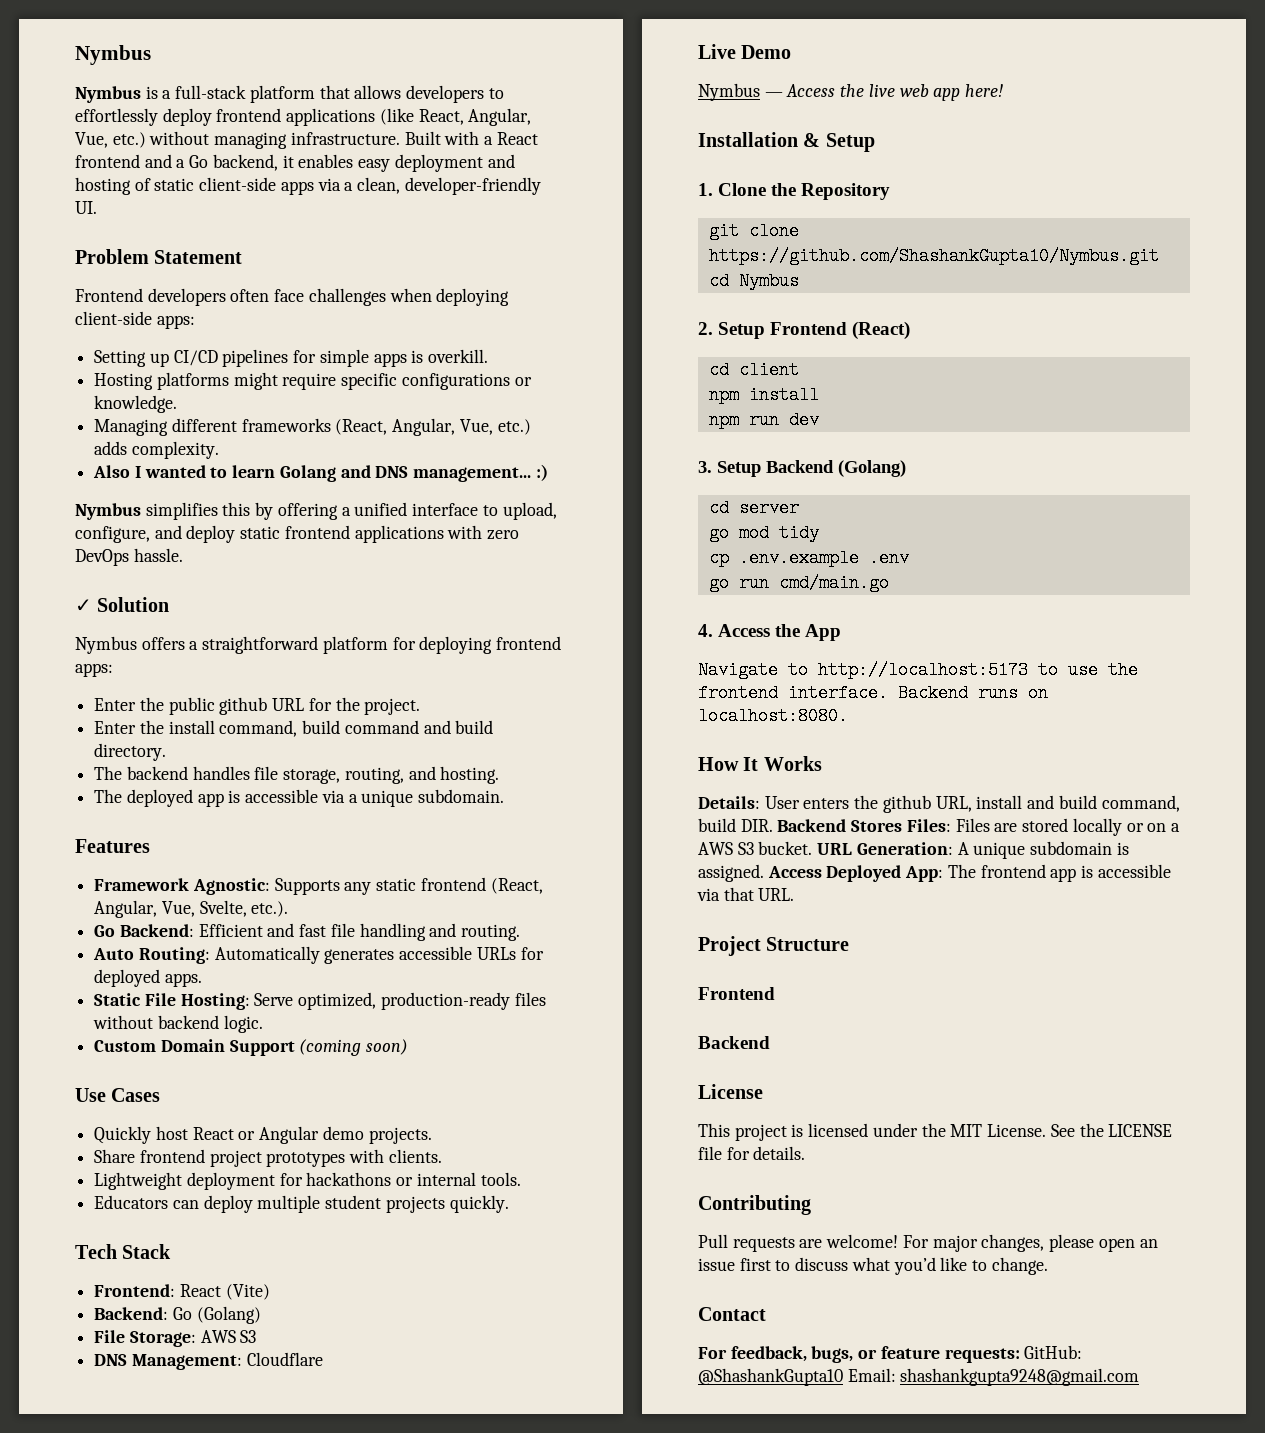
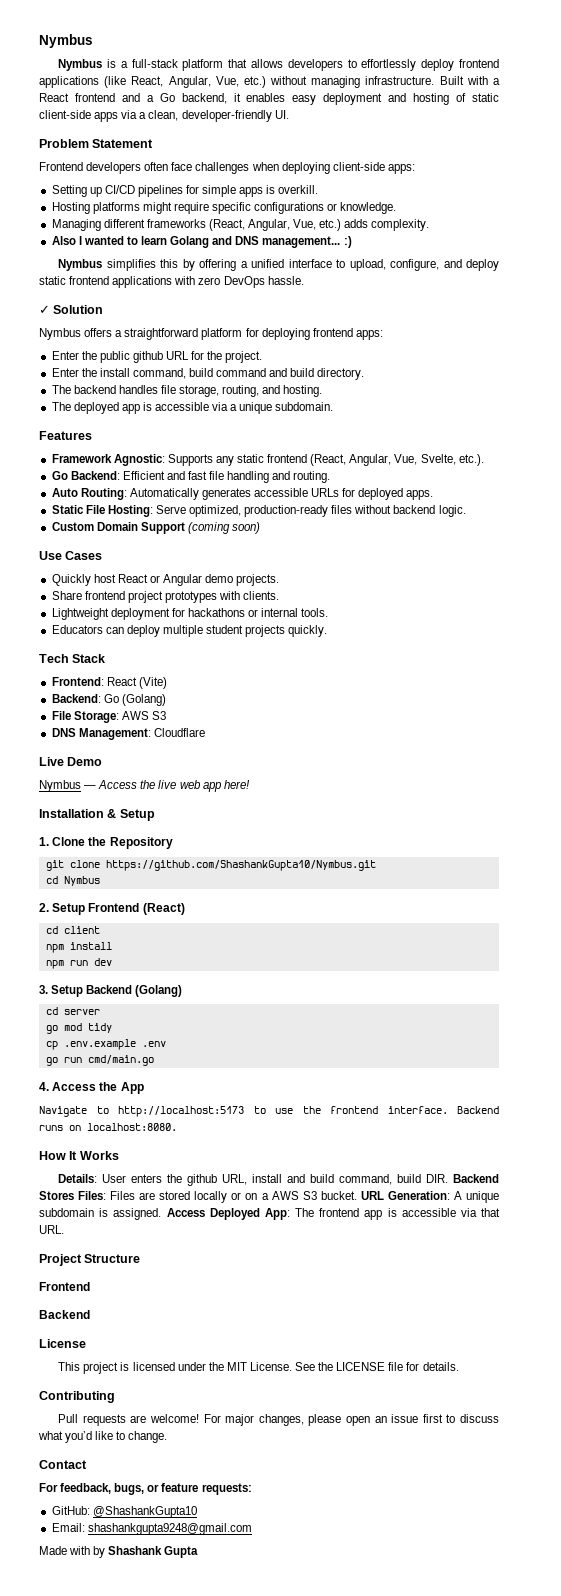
- For feedback, bugs, or feature requests: GitHub: @ShashankGupta10 Email: shashankgupta9248@gmail.com
+ For feedback, bugs, or feature requests:
+ GitHub: @ShashankGupta10
+ Email: shashankgupta9248@gmail.com
+ Made with by Shashank Gupta

